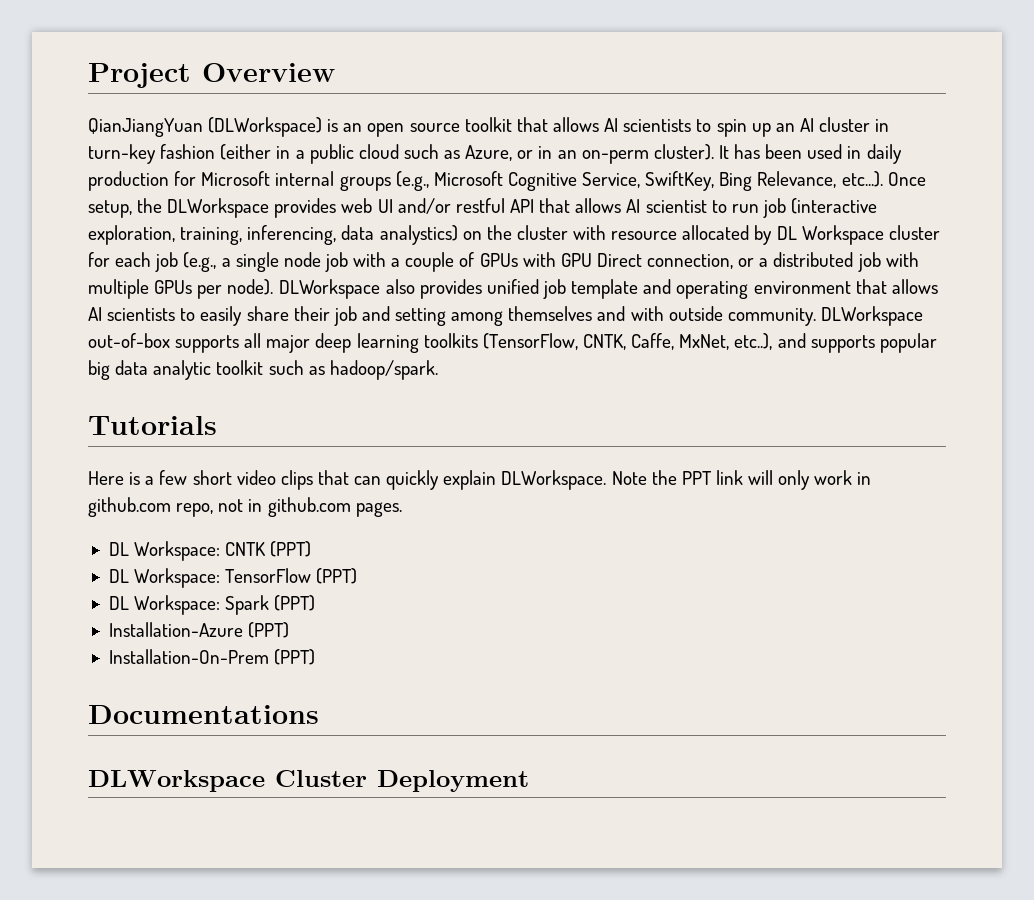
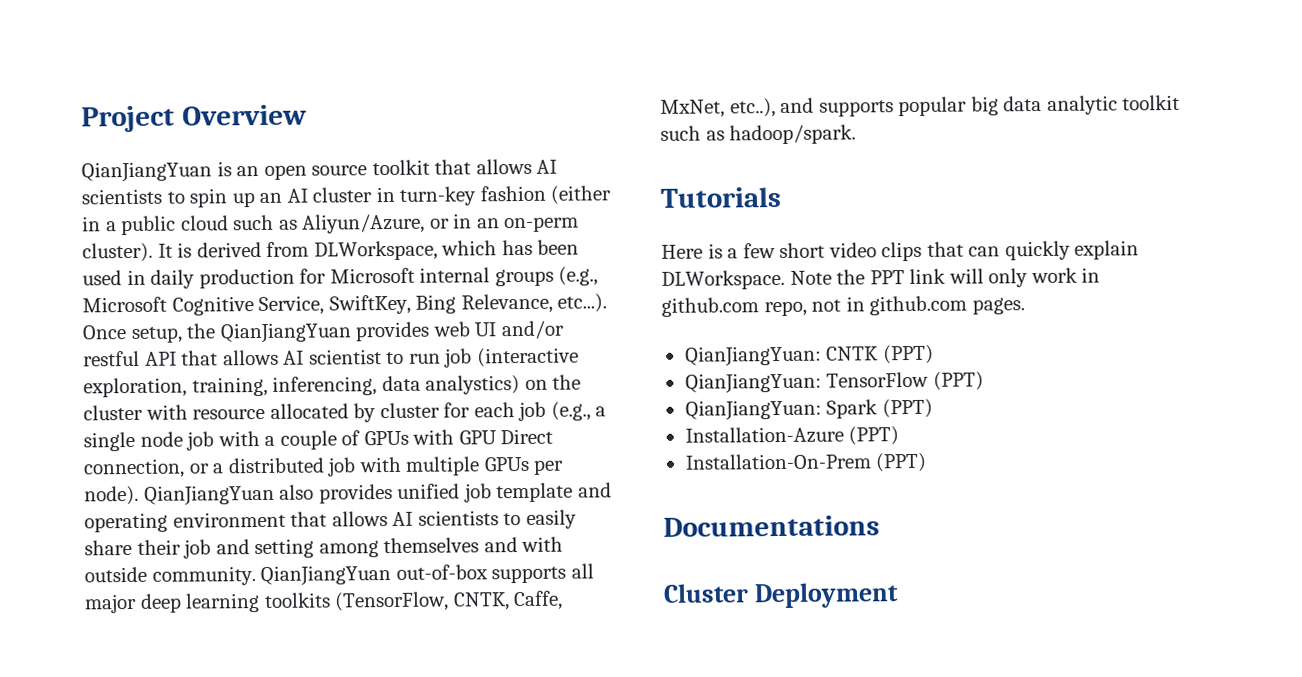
- QianJiangYuan (DLWorkspace) is an open source toolkit that allows AI scientists to spin up an AI cluster in turn-key fashion (either in a public cloud such as Azure, or in an on-perm cluster).
+ QianJiangYuan is an open source toolkit that allows AI scientists to spin up an AI cluster in turn-key fashion (either in a public cloud such as Aliyun/Azure, or in an on-perm cluster).
- It has been used in daily production for Microsoft internal groups (e.g., Microsoft Cognitive Service, SwiftKey, Bing Relevance, etc...). Once setup, the DLWorkspace provides web UI and/or restful API that allows AI scientist to run job (interactive exploration, training, inferencing, data analystics) on the cluster with resource allocated by DL Workspace cluster for each job (e.g., a single node job with a couple of GPUs with GPU Direct connection, or a distributed job with multiple GPUs per node).
+ It is derived from DLWorkspace, which has been used in daily production for Microsoft internal groups (e.g., Microsoft Cognitive Service, SwiftKey, Bing Relevance, etc...). Once setup, the QianJiangYuan provides web UI and/or restful API that allows AI scientist to run job (interactive exploration, training, inferencing, data analystics) on the cluster with resource allocated by cluster for each job (e.g., a single node job with a couple of GPUs with GPU Direct connection, or a distributed job with multiple GPUs per node).
- DLWorkspace also provides unified job template and operating environment that allows AI scientists to easily share their job and setting among themselves and with outside community.
+ QianJiangYuan also provides unified job template and operating environment that allows AI scientists to easily share their job and setting among themselves and with outside community.
- DLWorkspace out-of-box supports all major deep learning toolkits (TensorFlow, CNTK, Caffe, MxNet, etc..), and supports popular big data analytic toolkit such as hadoop/spark.
+ QianJiangYuan out-of-box supports all major deep learning toolkits (TensorFlow, CNTK, Caffe, MxNet, etc..), and supports popular big data analytic toolkit such as hadoop/spark.
- DL Workspace: CNTK (PPT)
+ QianJiangYuan: CNTK (PPT)
- DL Workspace: TensorFlow (PPT)
+ QianJiangYuan: TensorFlow (PPT)
- DL Workspace: Spark (PPT)
+ QianJiangYuan: Spark (PPT)
- DLWorkspace Cluster Deployment
+ Cluster Deployment

